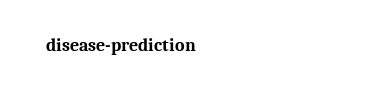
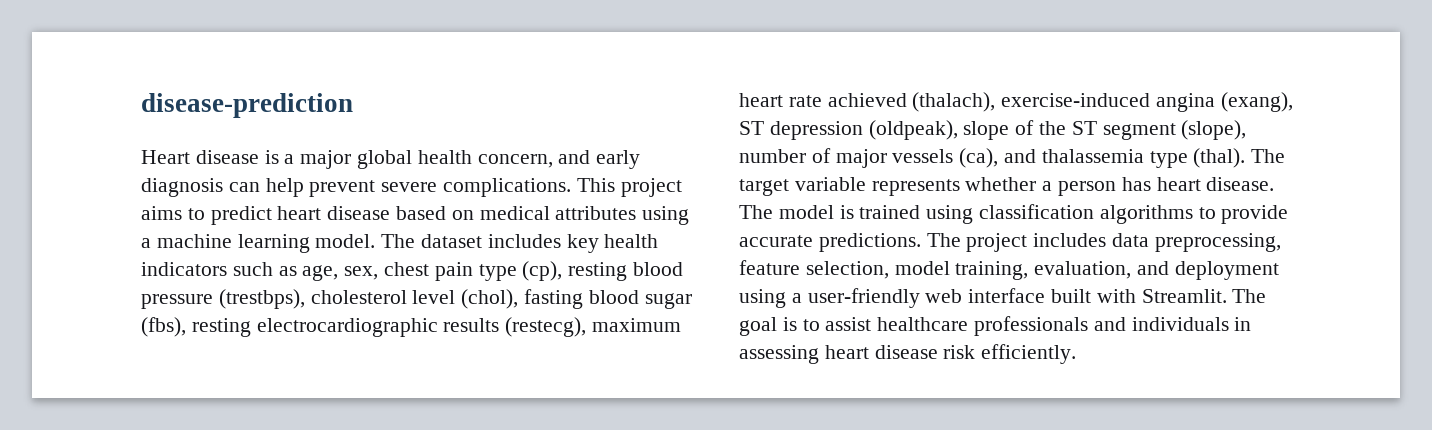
+ Heart disease is a major global health concern, and early diagnosis can help prevent severe complications. This project aims to predict heart disease based on medical attributes using a machine learning model. The dataset includes key health indicators such as age, sex, chest pain type (cp), resting blood pressure (trestbps), cholesterol level (chol), fasting blood sugar (fbs), resting electrocardiographic results (restecg), maximum heart rate achieved (thalach), exercise-induced angina (exang), ST depression (oldpeak), slope of the ST segment (slope), number of major vessels (ca), and thalassemia type (thal). The target variable represents whether a person has heart disease. The model is trained using classification algorithms to provide accurate predictions. The project includes data preprocessing, feature selection, model training, evaluation, and deployment using a user-friendly web interface built with Streamlit. The goal is to assist healthcare professionals and individuals in assessing heart disease risk efficiently.

